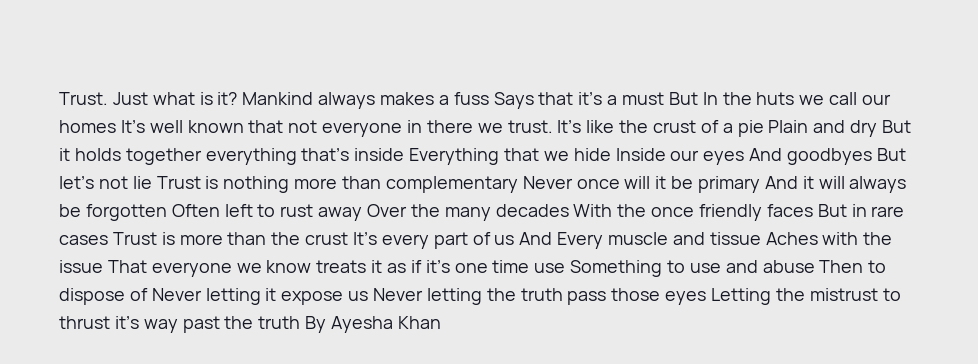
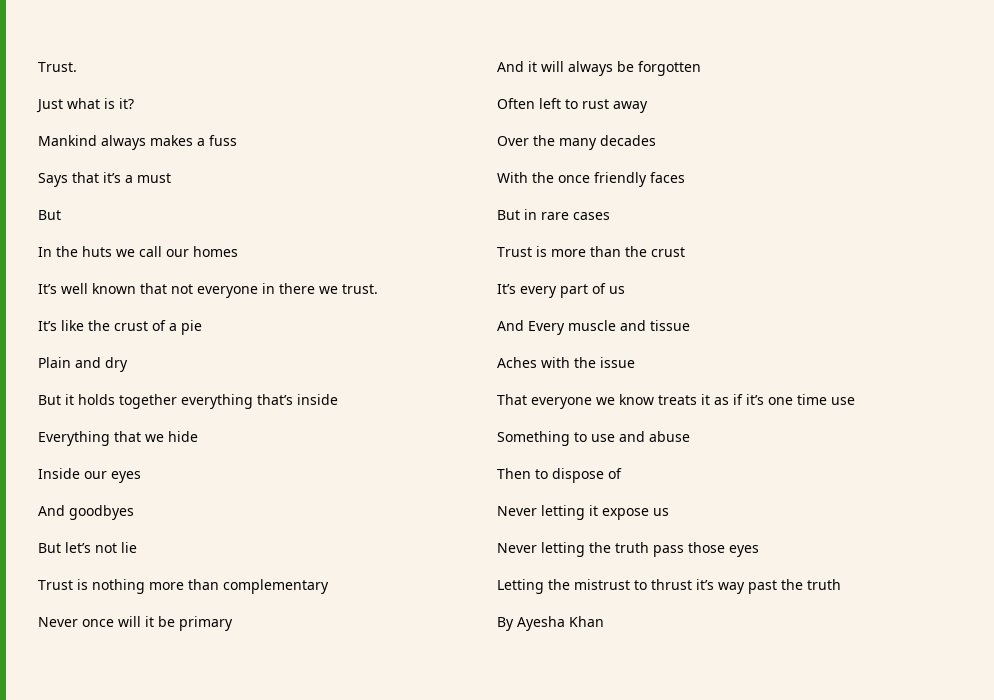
- Trust. Just what is it? Mankind always makes a fuss Says that it’s a must But In the huts we call our homes It’s well known that not everyone in there we trust. It’s like the crust of a pie Plain and dry But it holds together everything that’s inside Everything that we hide Inside our eyes And goodbyes But let’s not lie Trust is nothing more than complementary Never once will it be primary And it will always be forgotten Often left to rust away Over the many decades With the once friendly faces But in rare cases Trust is more than the crust It’s every part of us And Every muscle and tissue Aches with the issue That everyone we know treats it as if it’s one time use Something to use and abuse Then to dispose of Never letting it expose us Never letting the truth pass those eyes Letting the mistrust to thrust it’s way past the truth By Ayesha Khan
+ Trust.
+ Just what is it?
+ Mankind always makes a fuss
+ Says that it’s a must
+ But
+ In the huts we call our homes
+ It’s well known that not everyone in there we trust.
+ It’s like the crust of a pie
+ Plain and dry
+ But it holds together everything that’s inside
+ Everything that we hide
+ Inside our eyes
+ And goodbyes
+ But let’s not lie
+ Trust is nothing more than complementary
+ Never once will it be primary
+ And it will always be forgotten
+ Often left to rust away
+ Over the many decades
+ With the once friendly faces
+ But in rare cases
+ Trust is more than the crust
+ It’s every part of us
+ And Every muscle and tissue
+ Aches with the issue
+ That everyone we know treats it as if it’s one time use
+ Something to use and abuse
+ Then to dispose of
+ Never letting it expose us
+ Never letting the truth pass those eyes
+ Letting the mistrust to thrust it’s way past the truth
+ By Ayesha Khan

